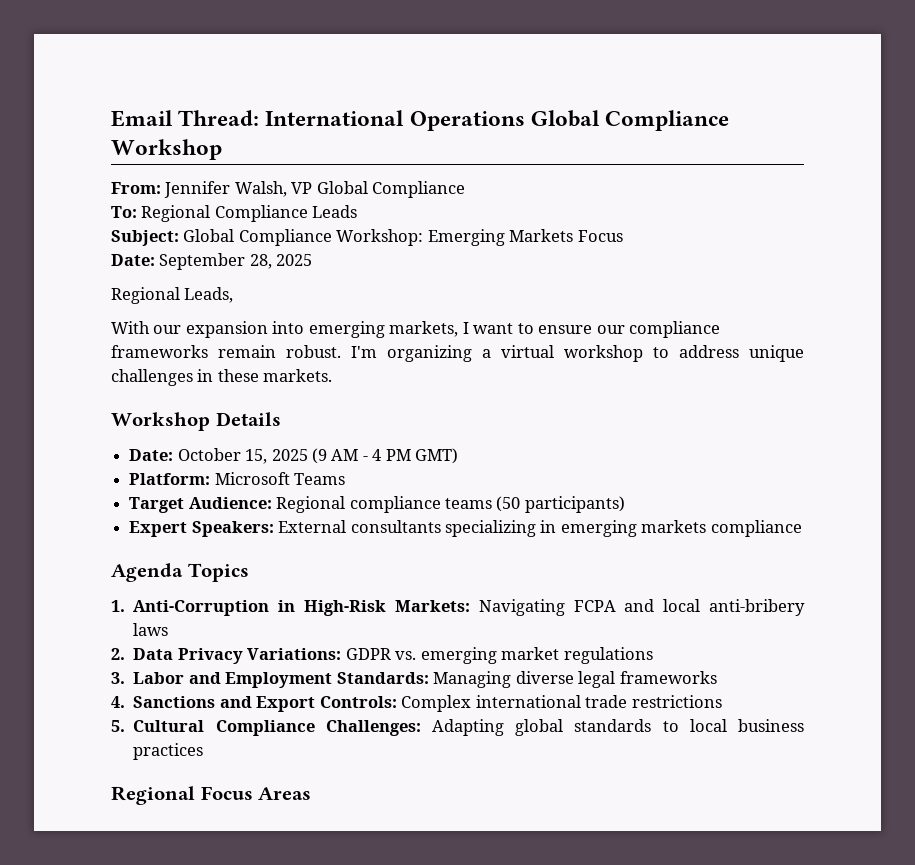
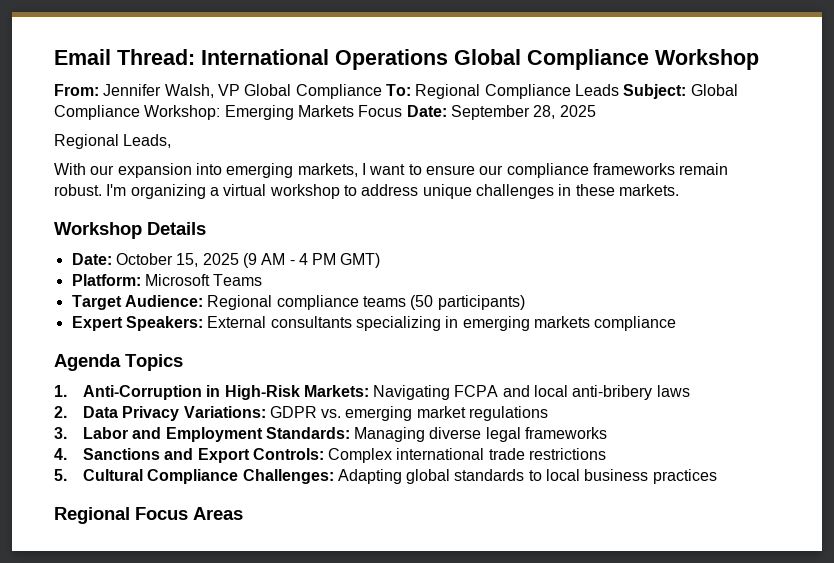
- From: Jennifer Walsh, VP Global Compliance
- To: Regional Compliance Leads
- Subject: Global Compliance Workshop: Emerging Markets Focus
- Date: September 28, 2025
+ From: Jennifer Walsh, VP Global Compliance To: Regional Compliance Leads Subject: Global Compliance Workshop: Emerging Markets Focus Date: September 28, 2025

